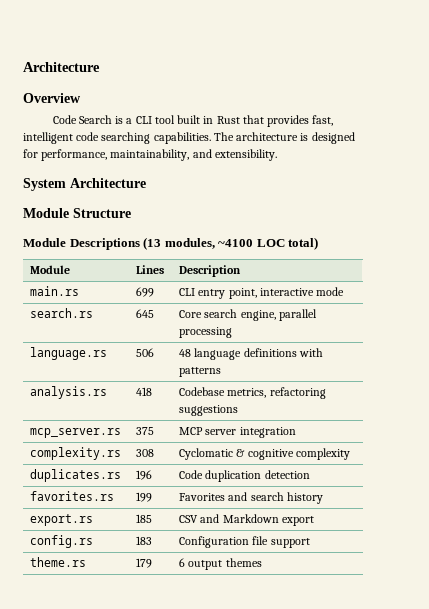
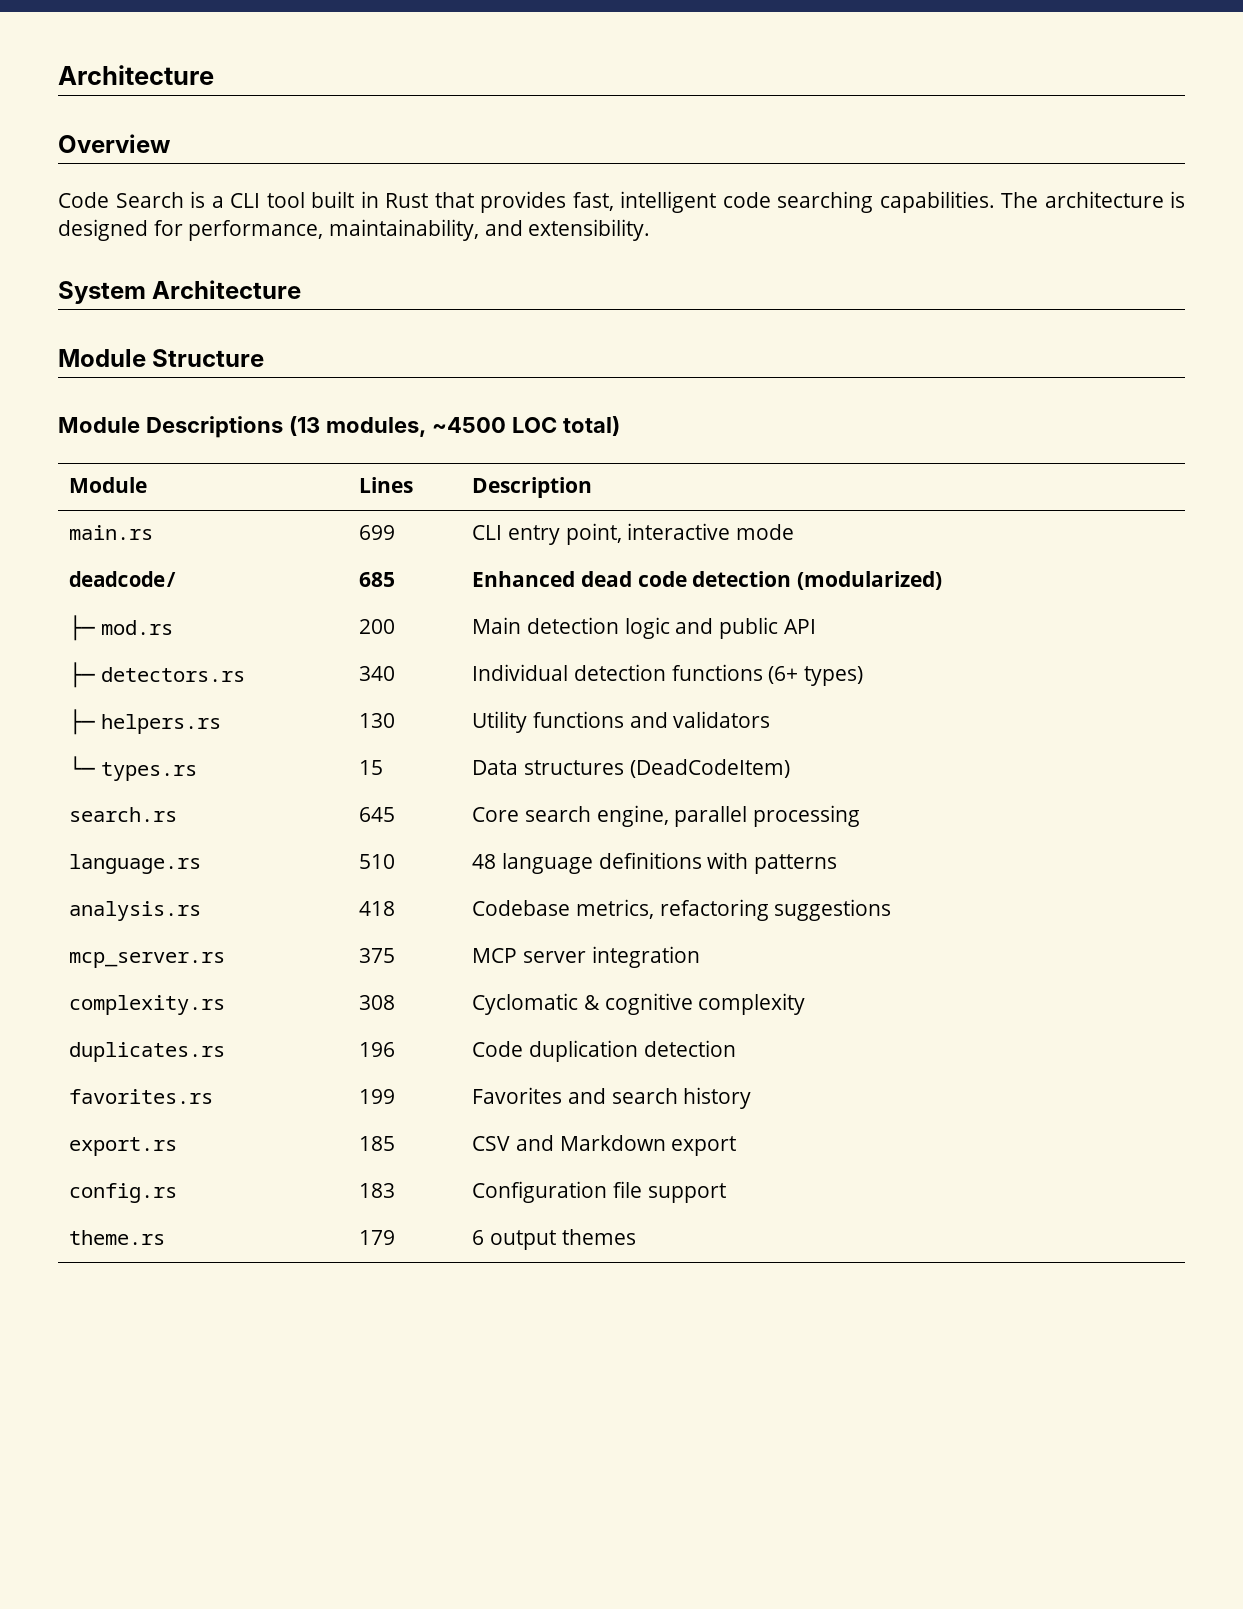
- Module Descriptions (13 modules, ~4100 LOC total)
+ Module Descriptions (13 modules, ~4500 LOC total)
+ deadcode/ | 685 | Enhanced dead code detection (modularized)
+ ├─ mod.rs | 200 | Main detection logic and public API
+ ├─ detectors.rs | 340 | Individual detection functions (6+ types)
+ ├─ helpers.rs | 130 | Utility functions and validators
+ └─ types.rs | 15 | Data structures (DeadCodeItem)
- language.rs | 506 | 48 language definitions with patterns
+ language.rs | 510 | 48 language definitions with patterns

